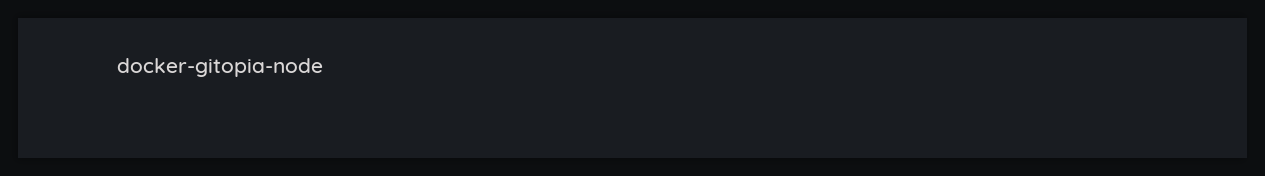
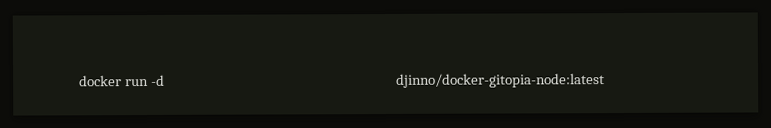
- docker-gitopia-node
+ docker run -d djinno/docker-gitopia-node:latest

